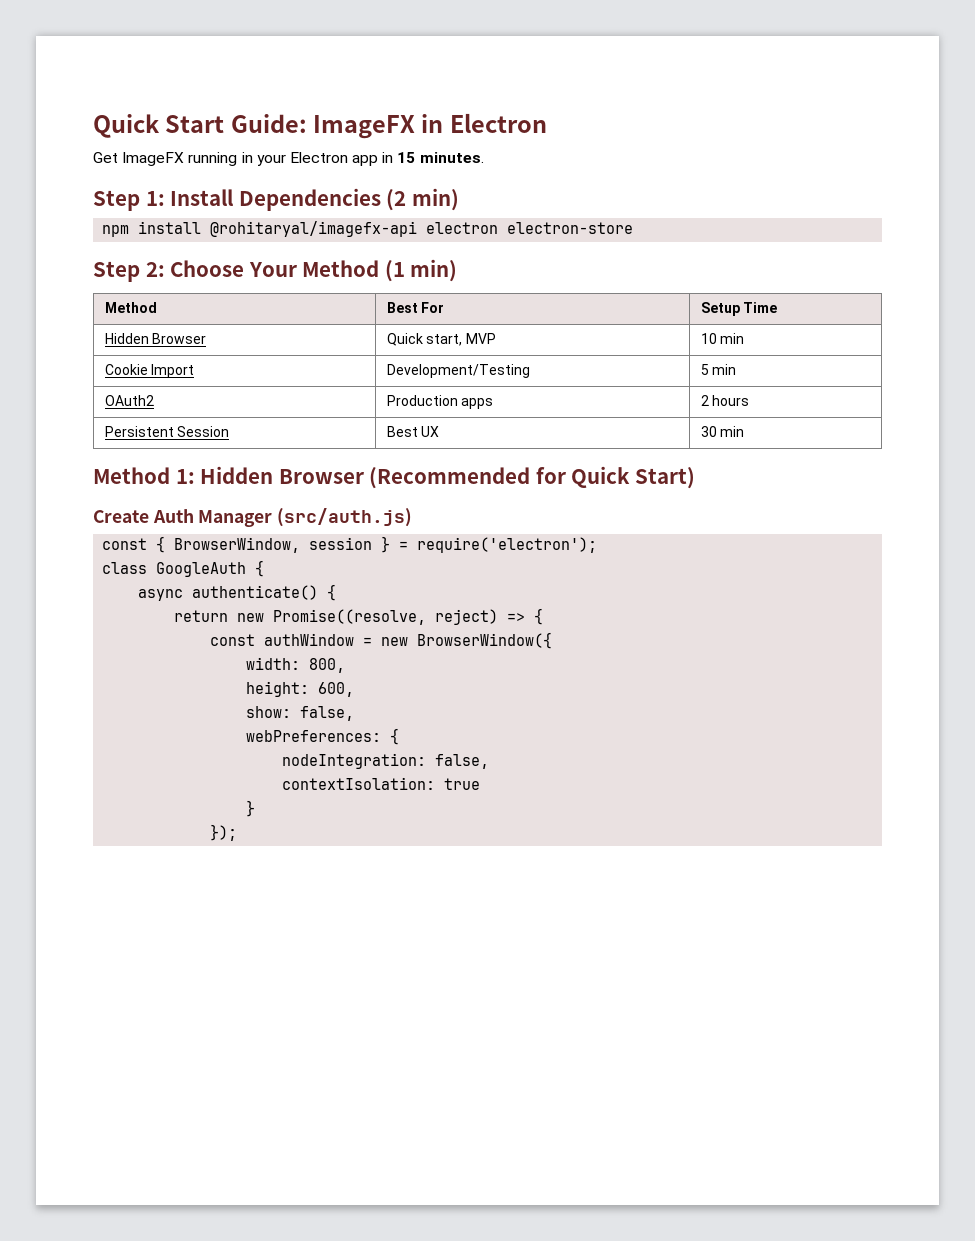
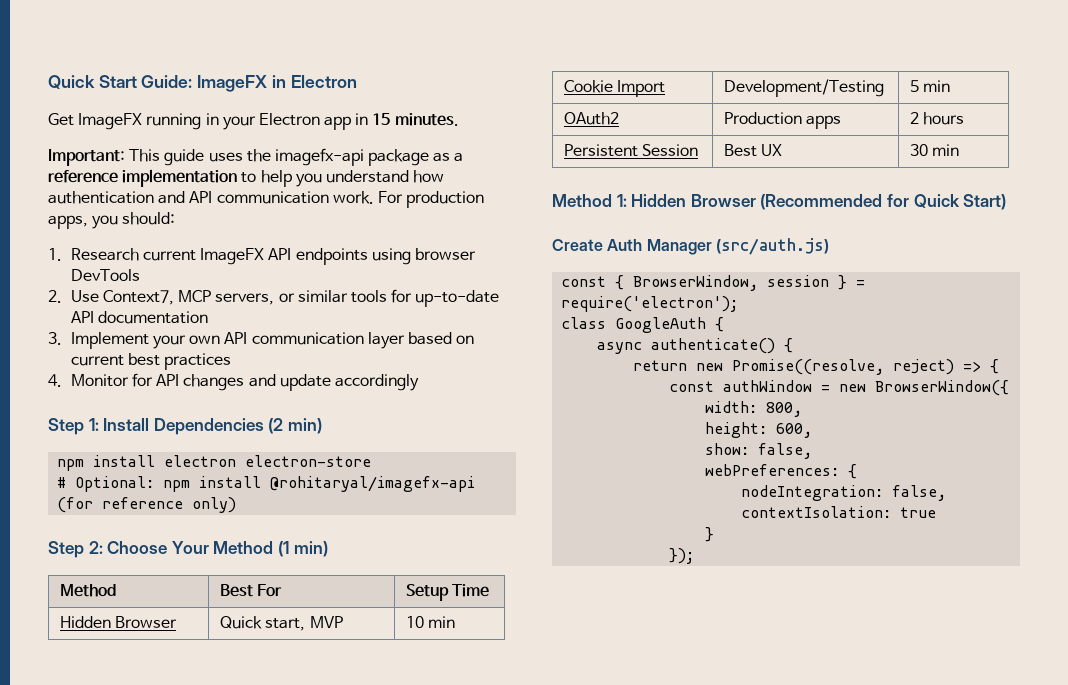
+ Important: This guide uses the imagefx-api package as a reference implementation to help you understand how authentication and API communication work. For production apps, you should:
+ 1. Research current ImageFX API endpoints using browser DevTools
+ 2. Use Context7, MCP servers, or similar tools for up-to-date API documentation
+ 3. Implement your own API communication layer based on current best practices
+ 4. Monitor for API changes and update accordingly
- npm install @rohitaryal/imagefx-api electron electron-store
+ npm install electron electron-store
+ # Optional: npm install @rohitaryal/imagefx-api (for reference only)

